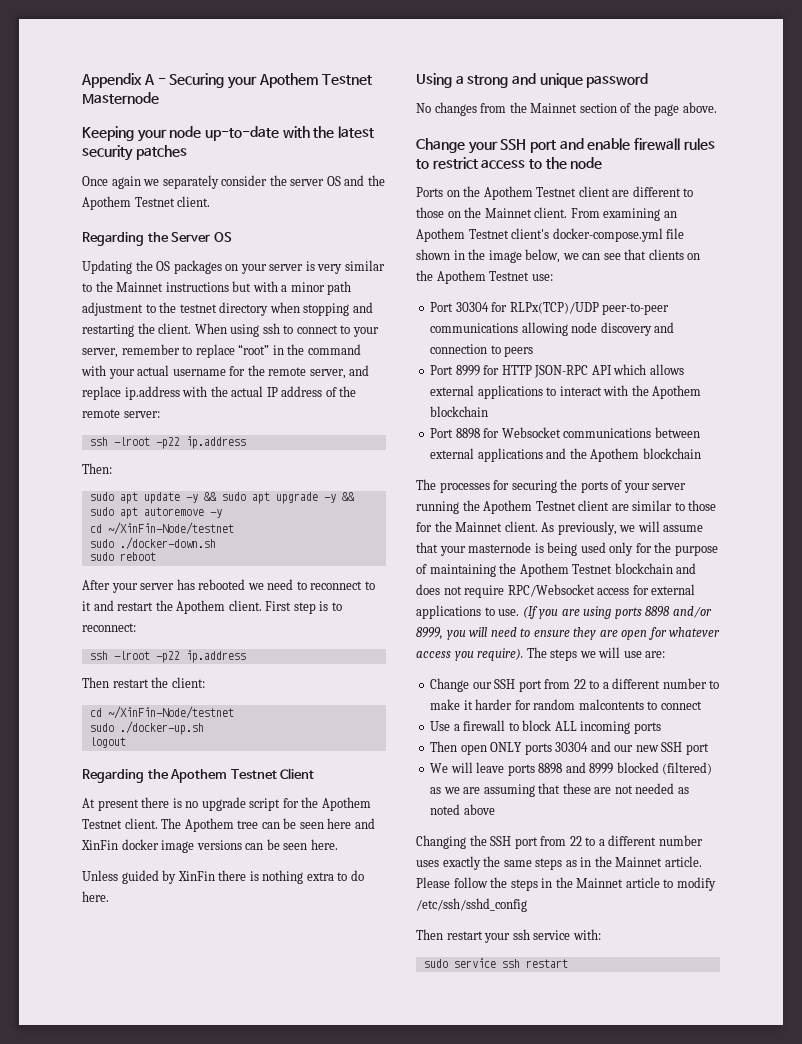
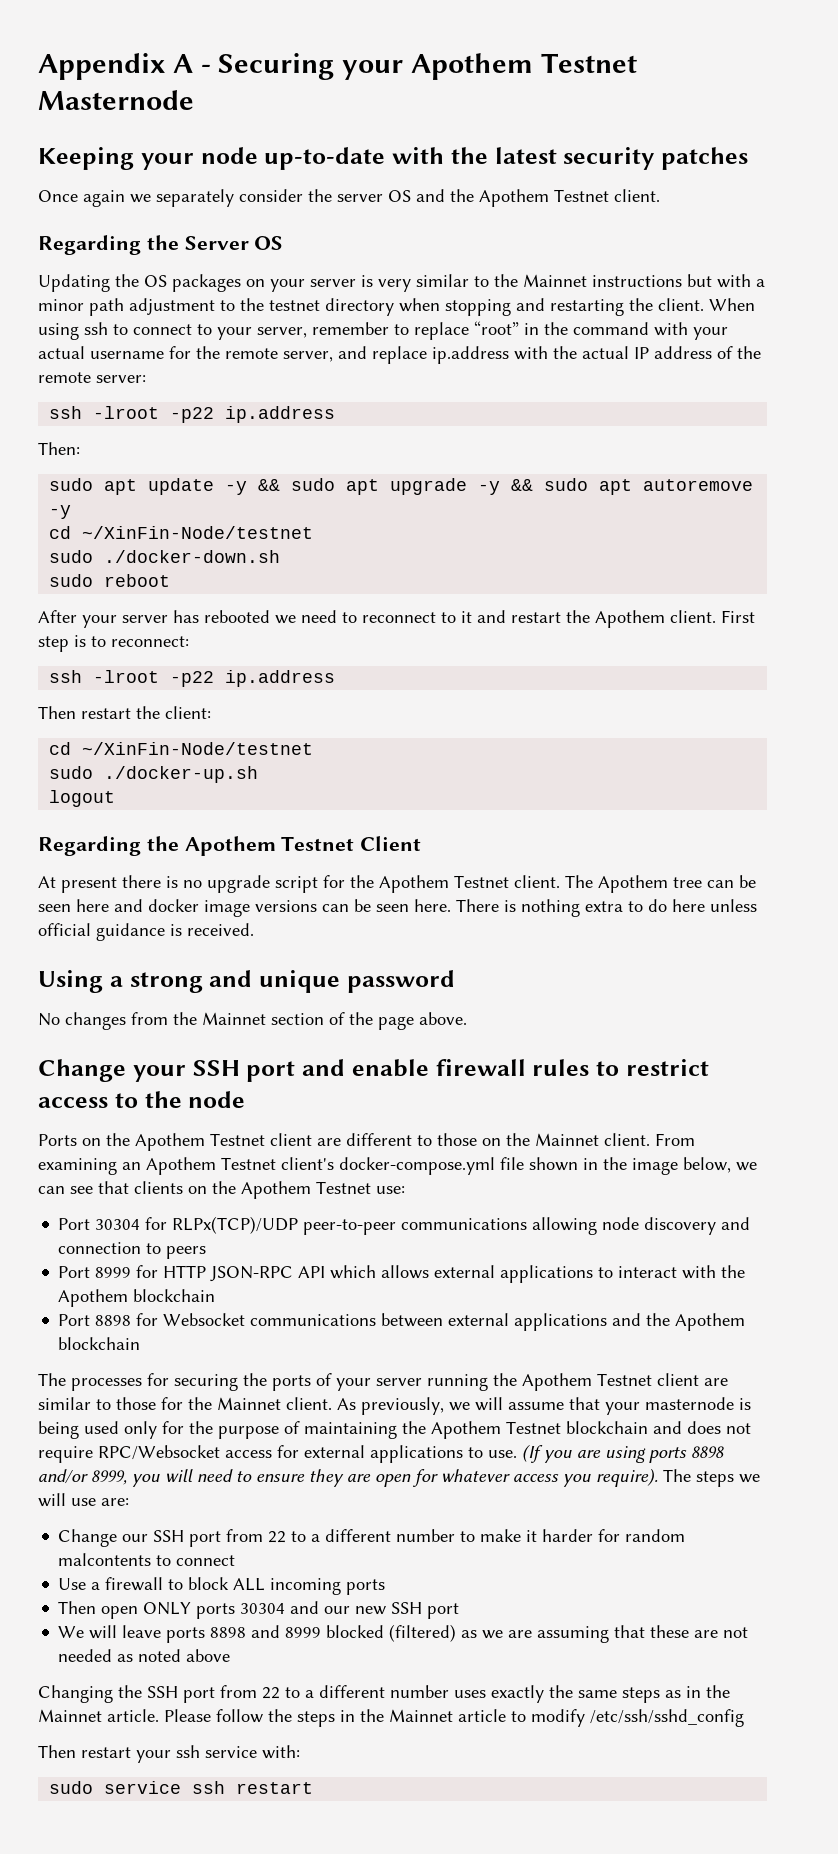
- The Apothem tree can be seen here and XinFin docker image versions can be seen here.
- Unless guided by XinFin there is nothing extra to do here.
+ The Apothem tree can be seen here and docker image versions can be seen here. There is nothing extra to do here unless official guidance is received.

